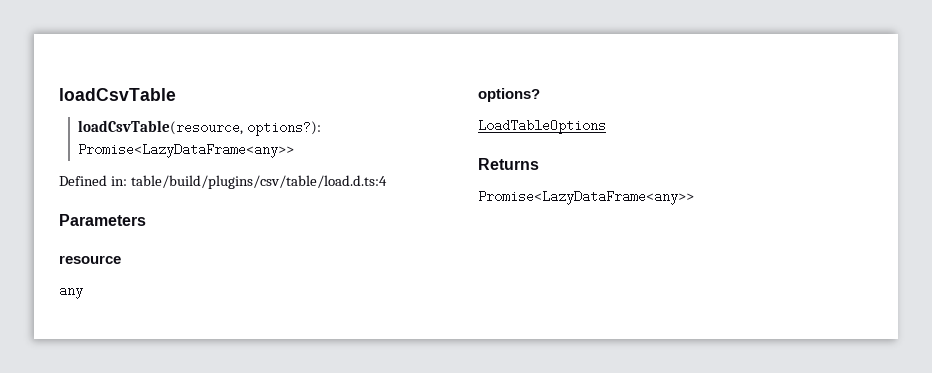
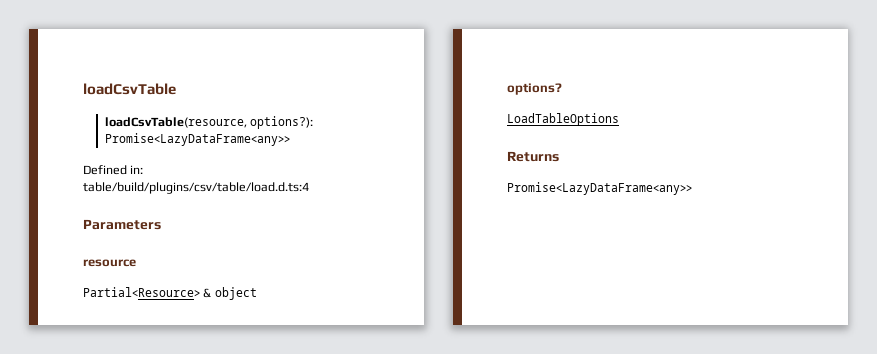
- any
+ Partial<Resource> & object

